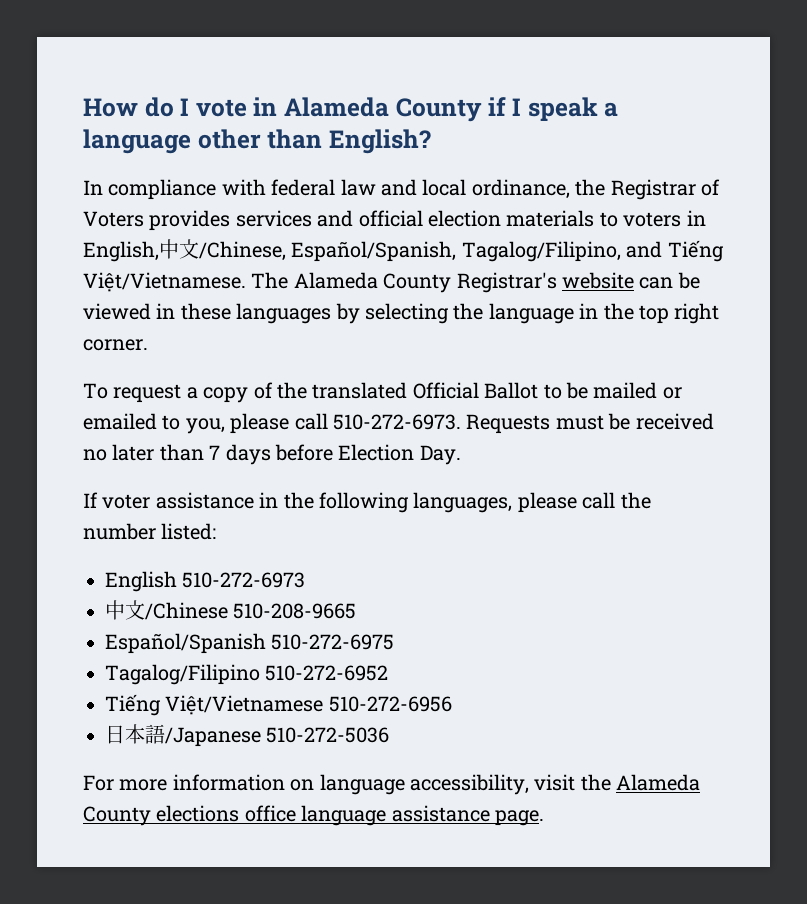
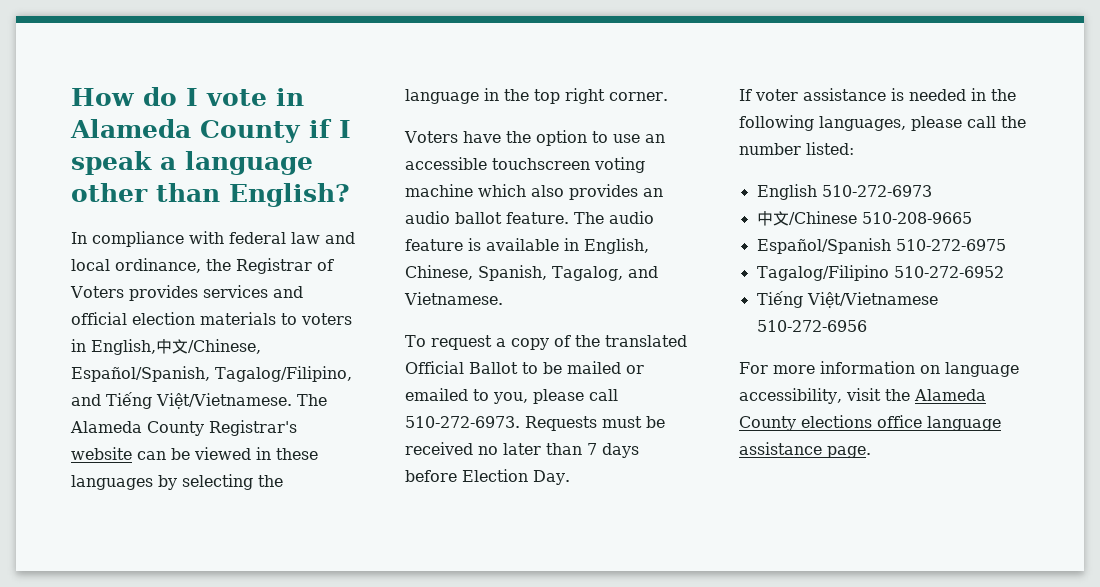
+ Voters have the option to use an accessible touchscreen voting machine which also provides an audio ballot feature. The audio feature is available in English, Chinese, Spanish, Tagalog, and Vietnamese.
- If voter assistance in the following languages, please call the number listed:
+ If voter assistance is needed in the following languages, please call the number listed:
- 日本語/Japanese 510-272-5036

